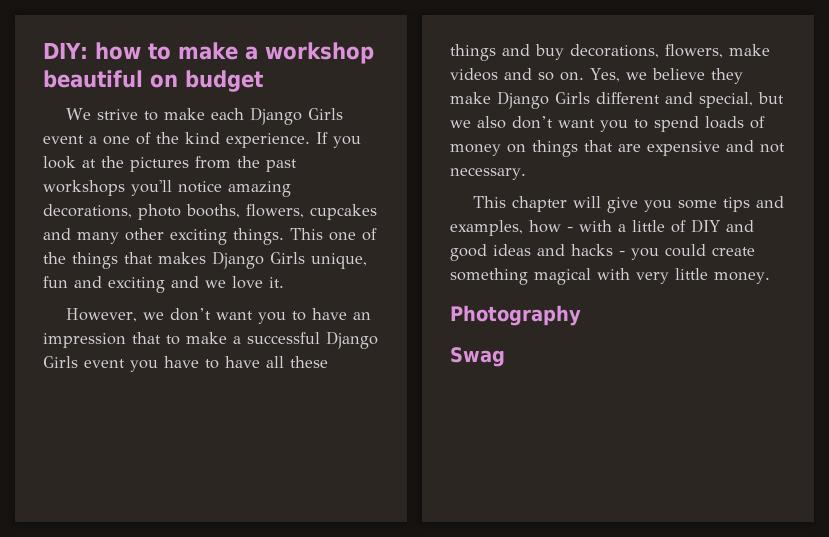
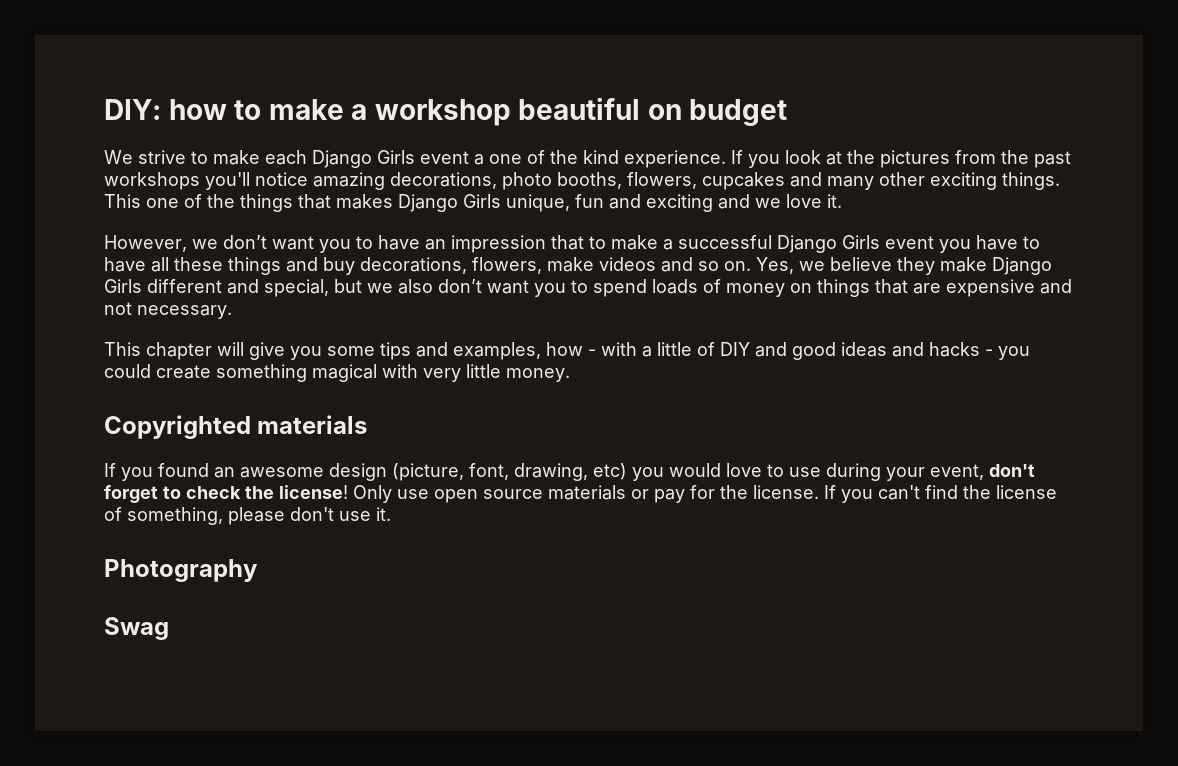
+ Copyrighted materials
+ If you found an awesome design (picture, font, drawing, etc) you would love to use during your event, don't forget to check the license! Only use open source materials or pay for the license. If you can't find the license of something, please don't use it.

